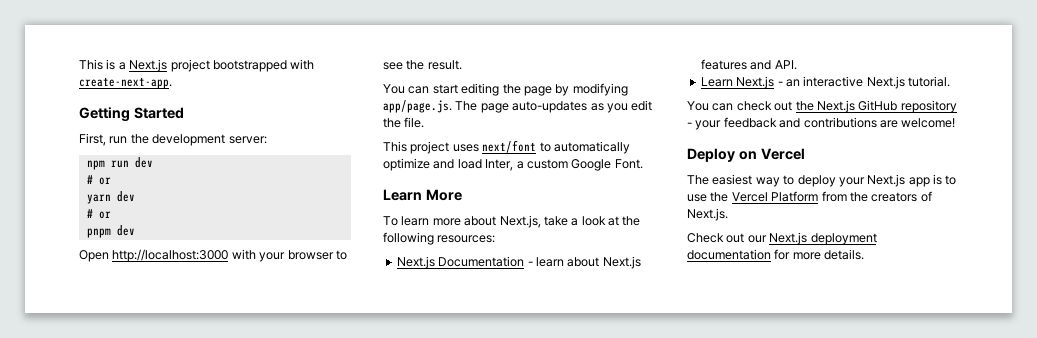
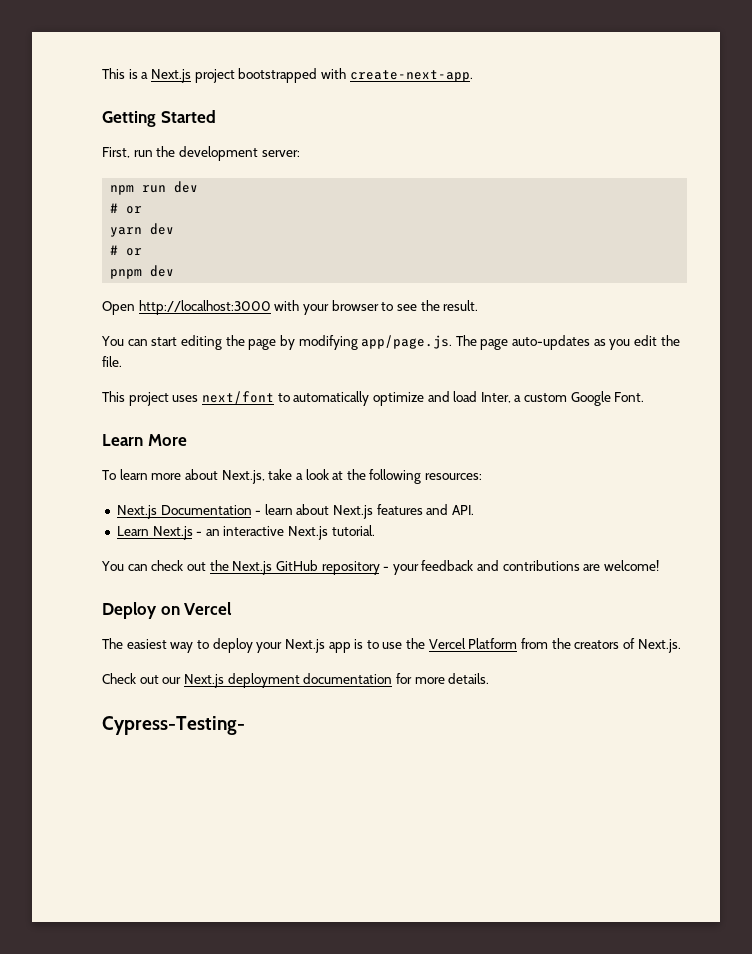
+ Cypress-Testing-

